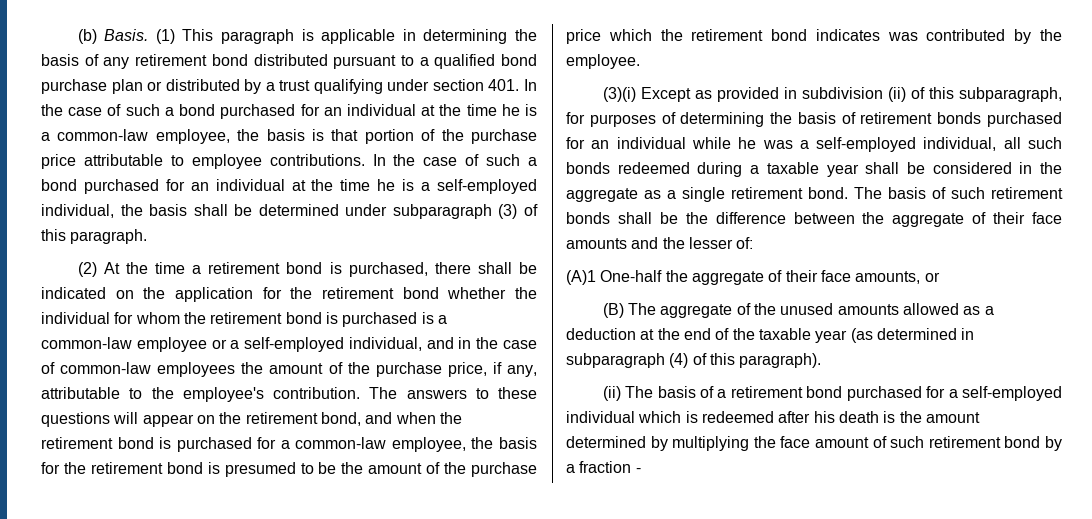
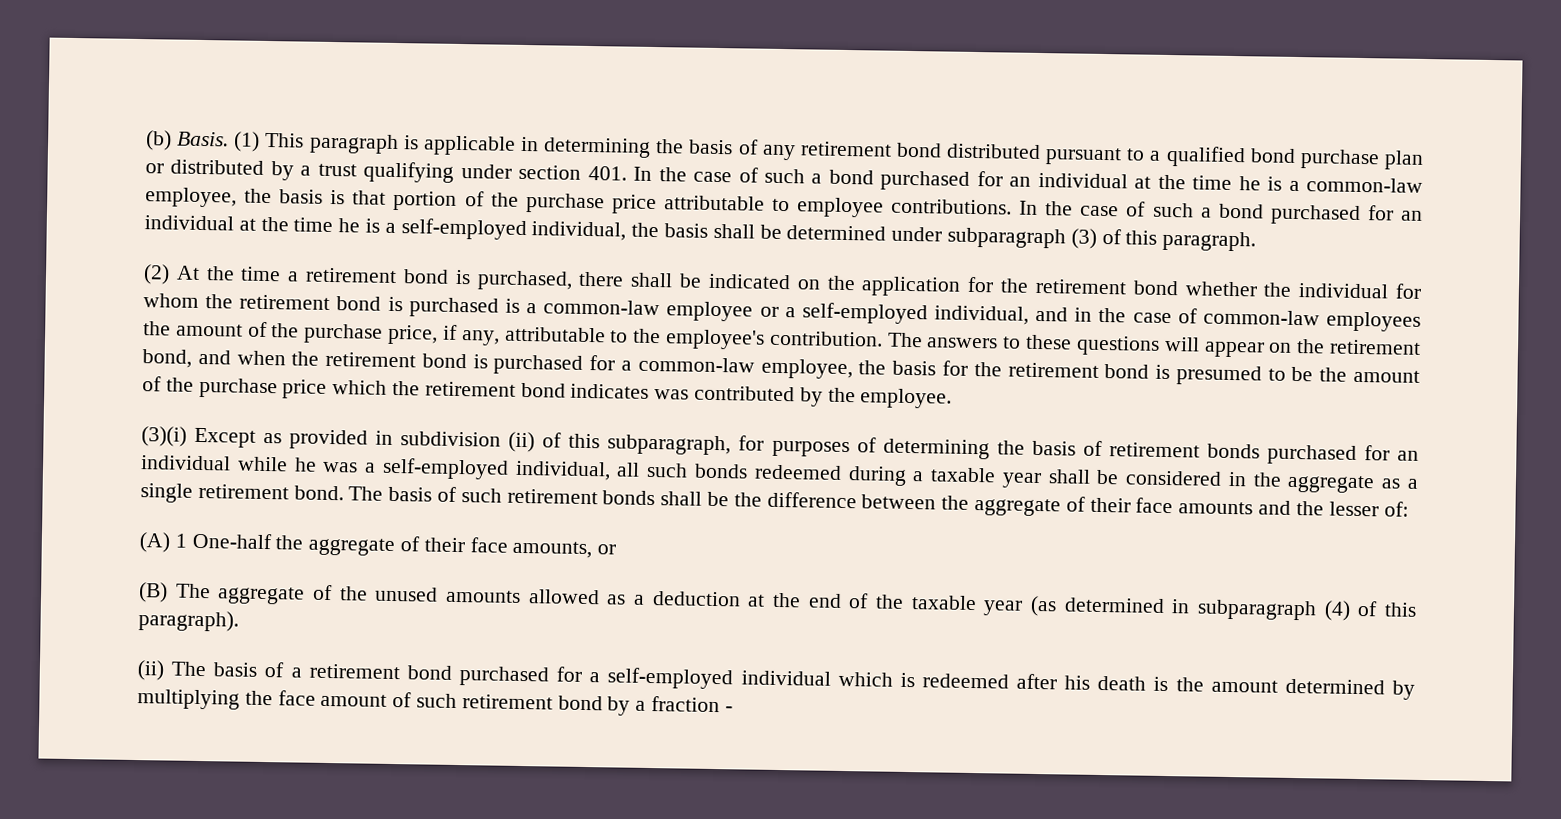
- (A)1 One-half the aggregate of their face amounts, or
+ (A) 1 One-half the aggregate of their face amounts, or

